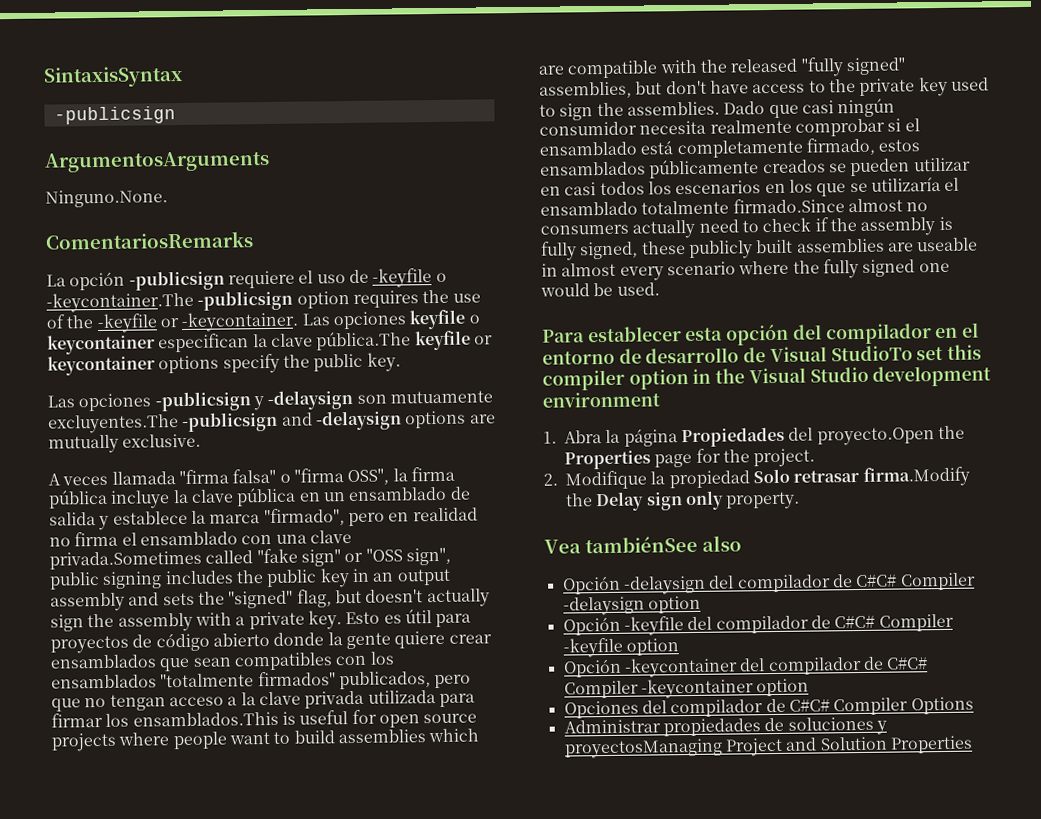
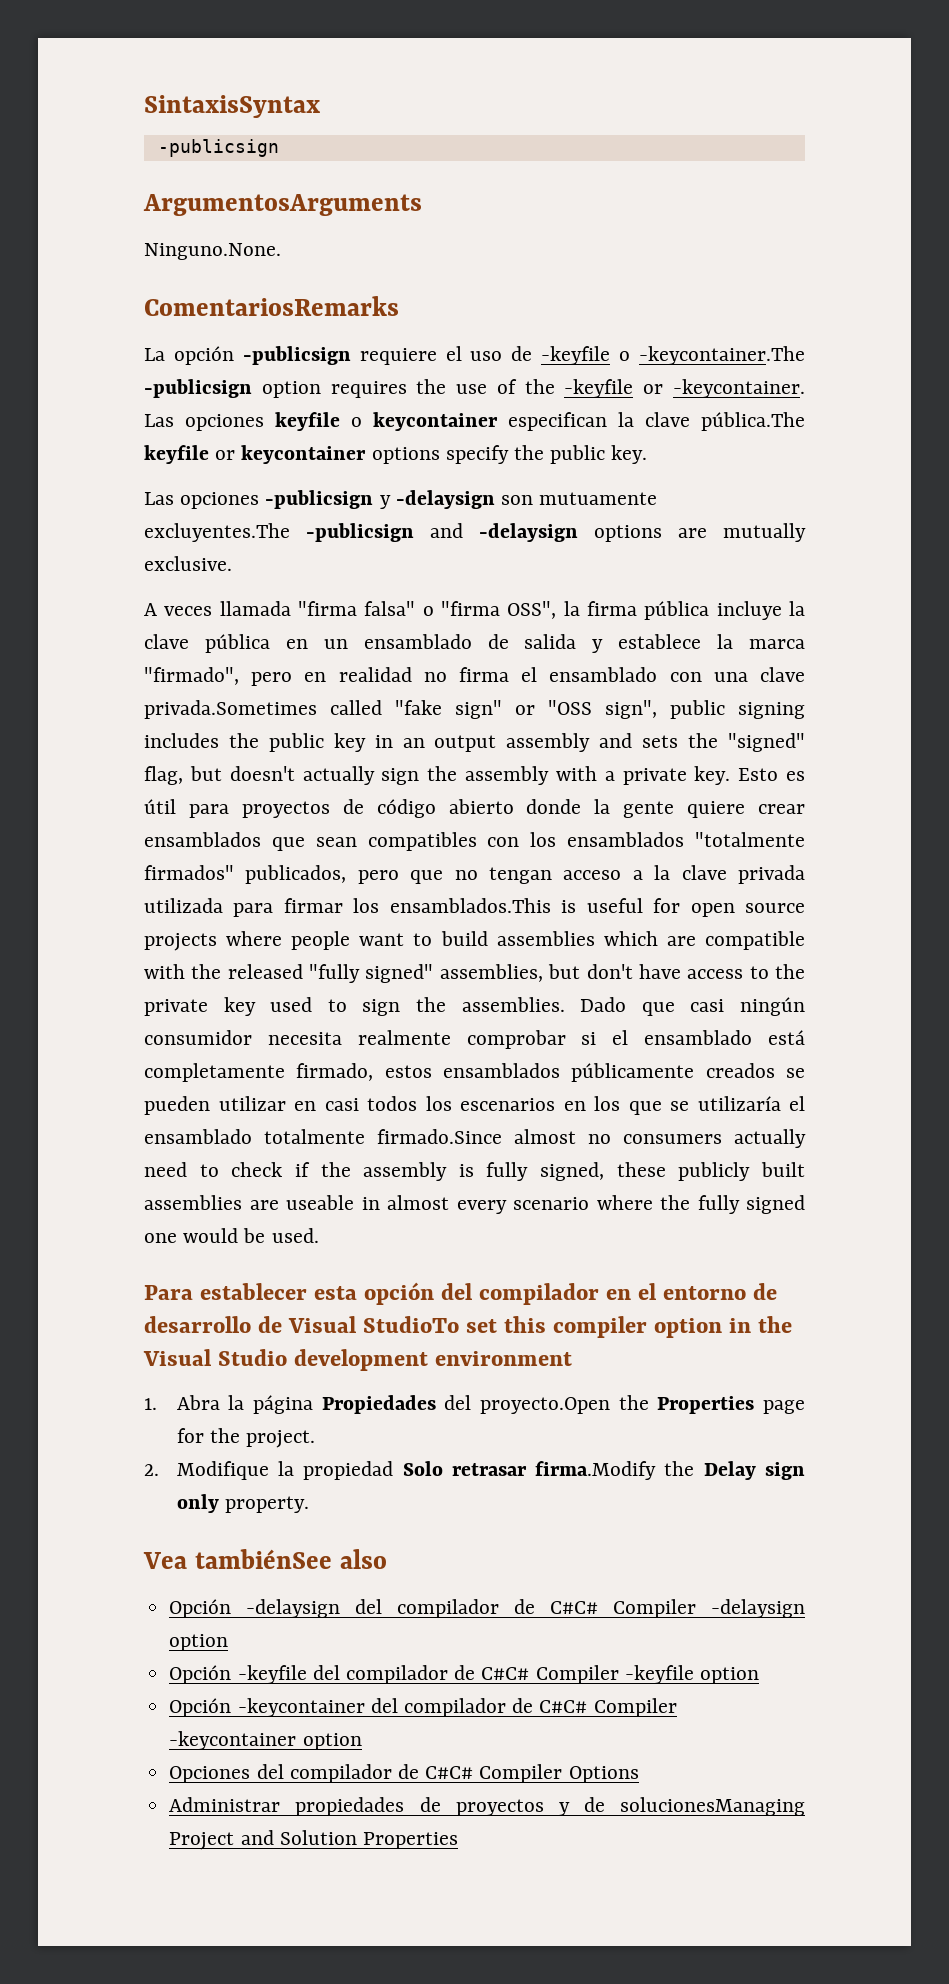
- Administrar propiedades de soluciones y proyectosManaging Project and Solution Properties
+ Administrar propiedades de proyectos y de solucionesManaging Project and Solution Properties

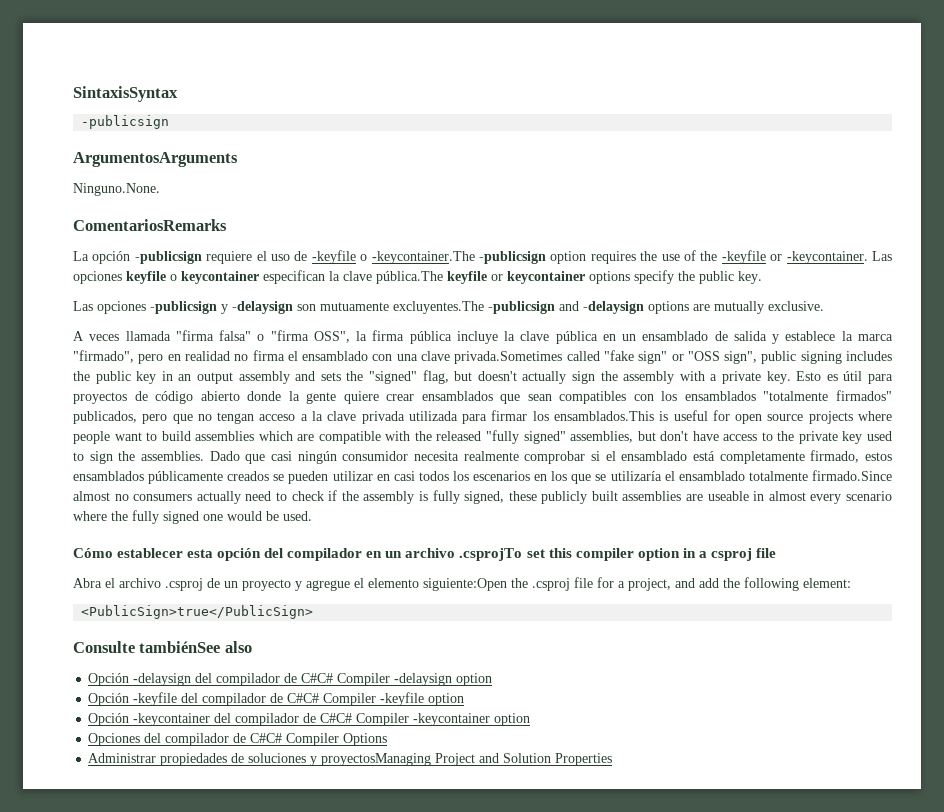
- Para establecer esta opción del compilador en el entorno de desarrollo de Visual StudioTo set this compiler option in the Visual Studio development environment
- 1. Abra la página Propiedades del proyecto.Open the Properties page for the project.
- 2. Modifique la propiedad Solo retrasar firma.Modify the Delay sign only property.
- Vea tambiénSee also
+ Cómo establecer esta opción del compilador en un archivo .csprojTo set this compiler option in a csproj file
+ Abra el archivo .csproj de un proyecto y agregue el elemento siguiente:Open the .csproj file for a project, and add the following element:
+ <PublicSign>true</PublicSign>
+ Consulte tambiénSee also
- Administrar propiedades de proyectos y de solucionesManaging Project and Solution Properties
+ Administrar propiedades de soluciones y proyectosManaging Project and Solution Properties

